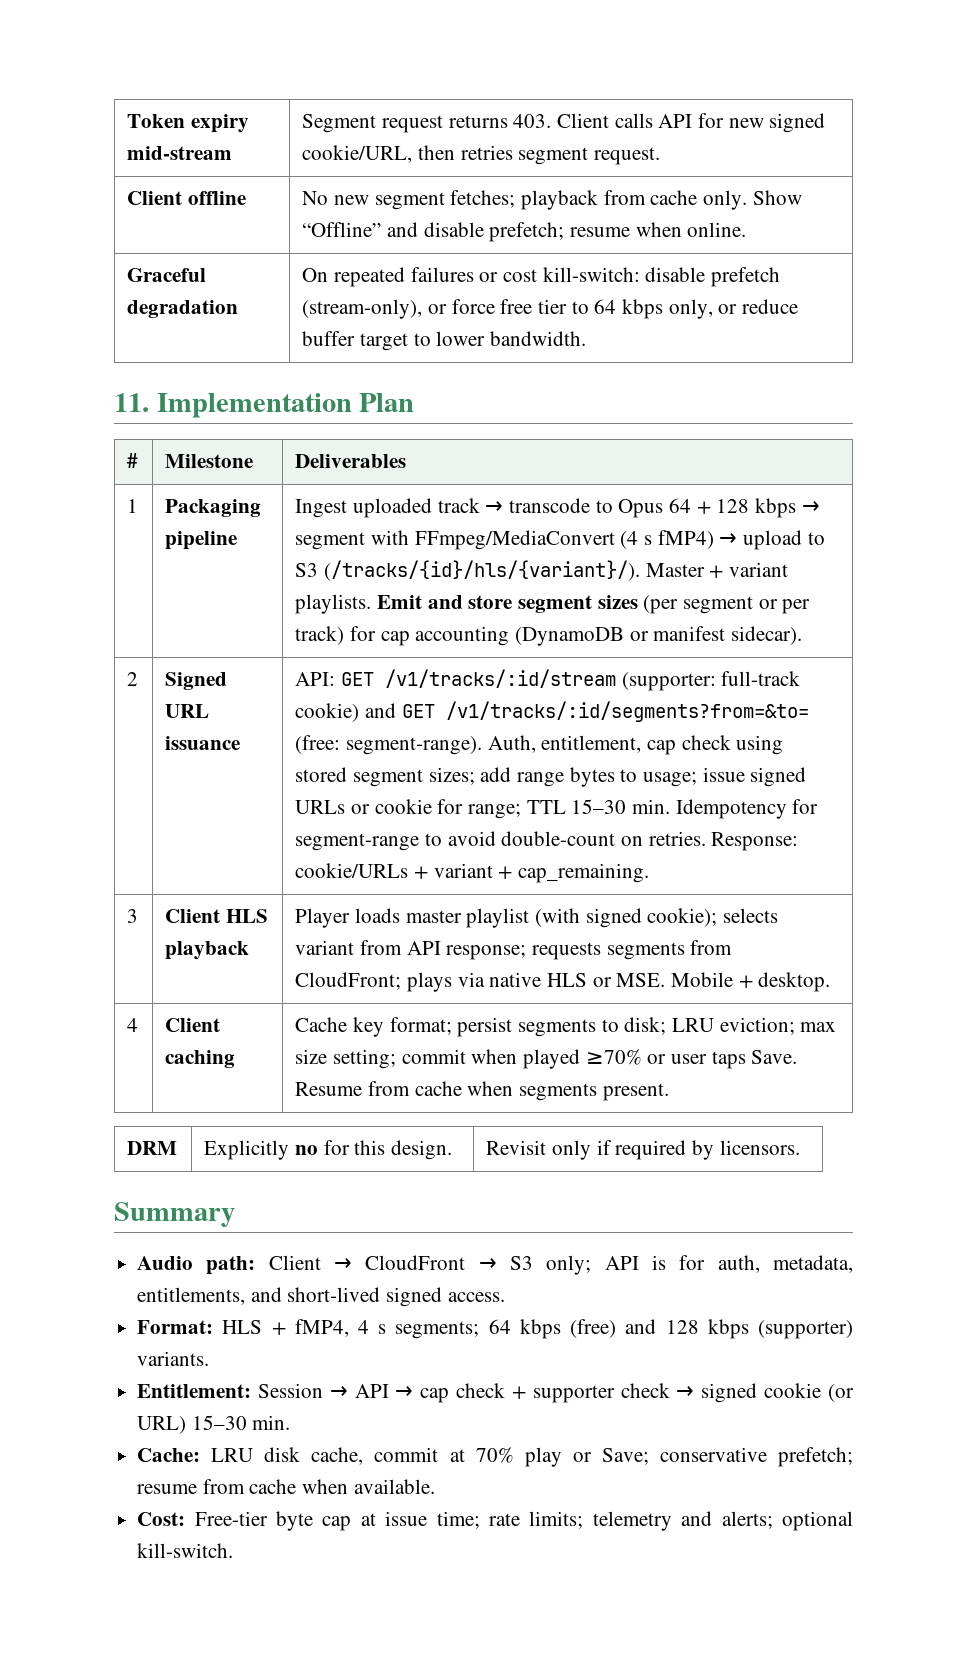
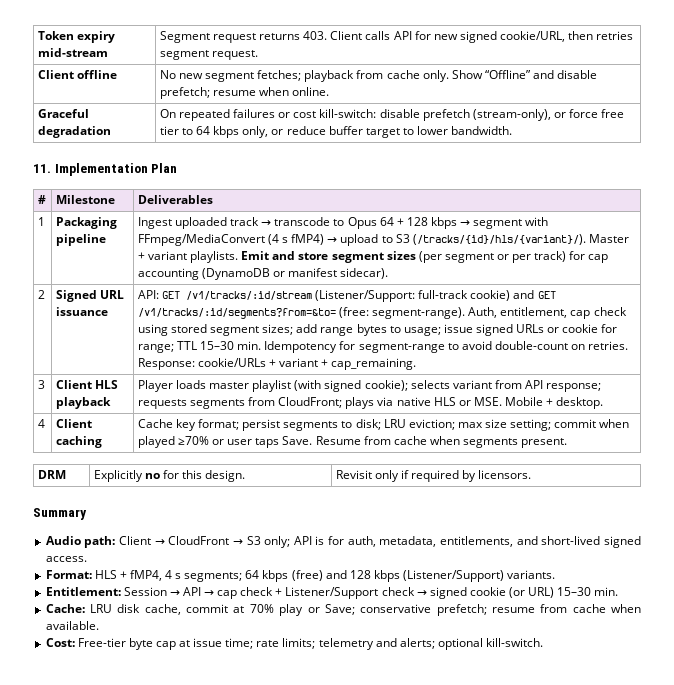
- API: GET /v1/tracks/:id/stream (supporter: full-track cookie) and GET /v1/tracks/:id/segments?from=&to= (free: segment-range).
+ API: GET /v1/tracks/:id/stream (Listener/Support: full-track cookie) and GET /v1/tracks/:id/segments?from=&to= (free: segment-range).
- Format: HLS + fMP4, 4 s segments; 64 kbps (free) and 128 kbps (supporter) variants.
+ Format: HLS + fMP4, 4 s segments; 64 kbps (free) and 128 kbps (Listener/Support) variants.
- Entitlement: Session → API → cap check + supporter check → signed cookie (or URL) 15–30 min.
+ Entitlement: Session → API → cap check + Listener/Support check → signed cookie (or URL) 15–30 min.

